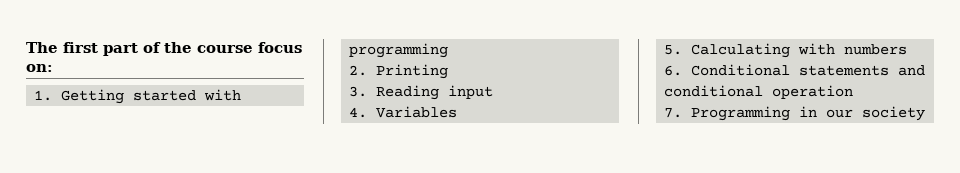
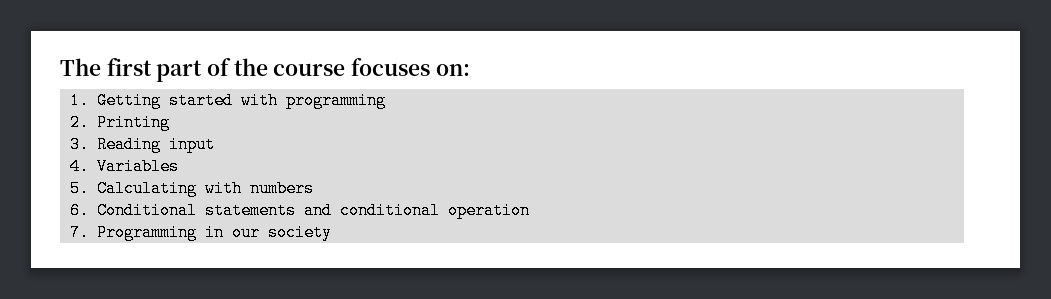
- The first part of the course focus on:
+ The first part of the course focuses on:

